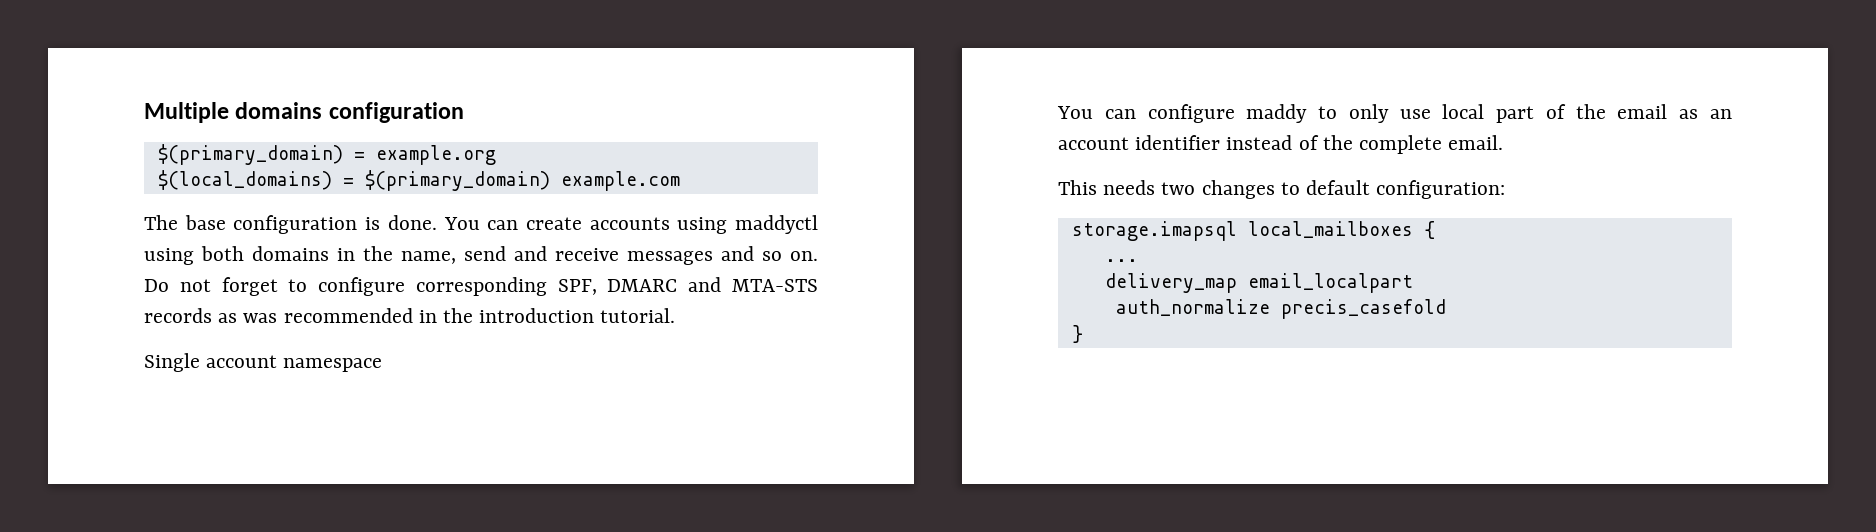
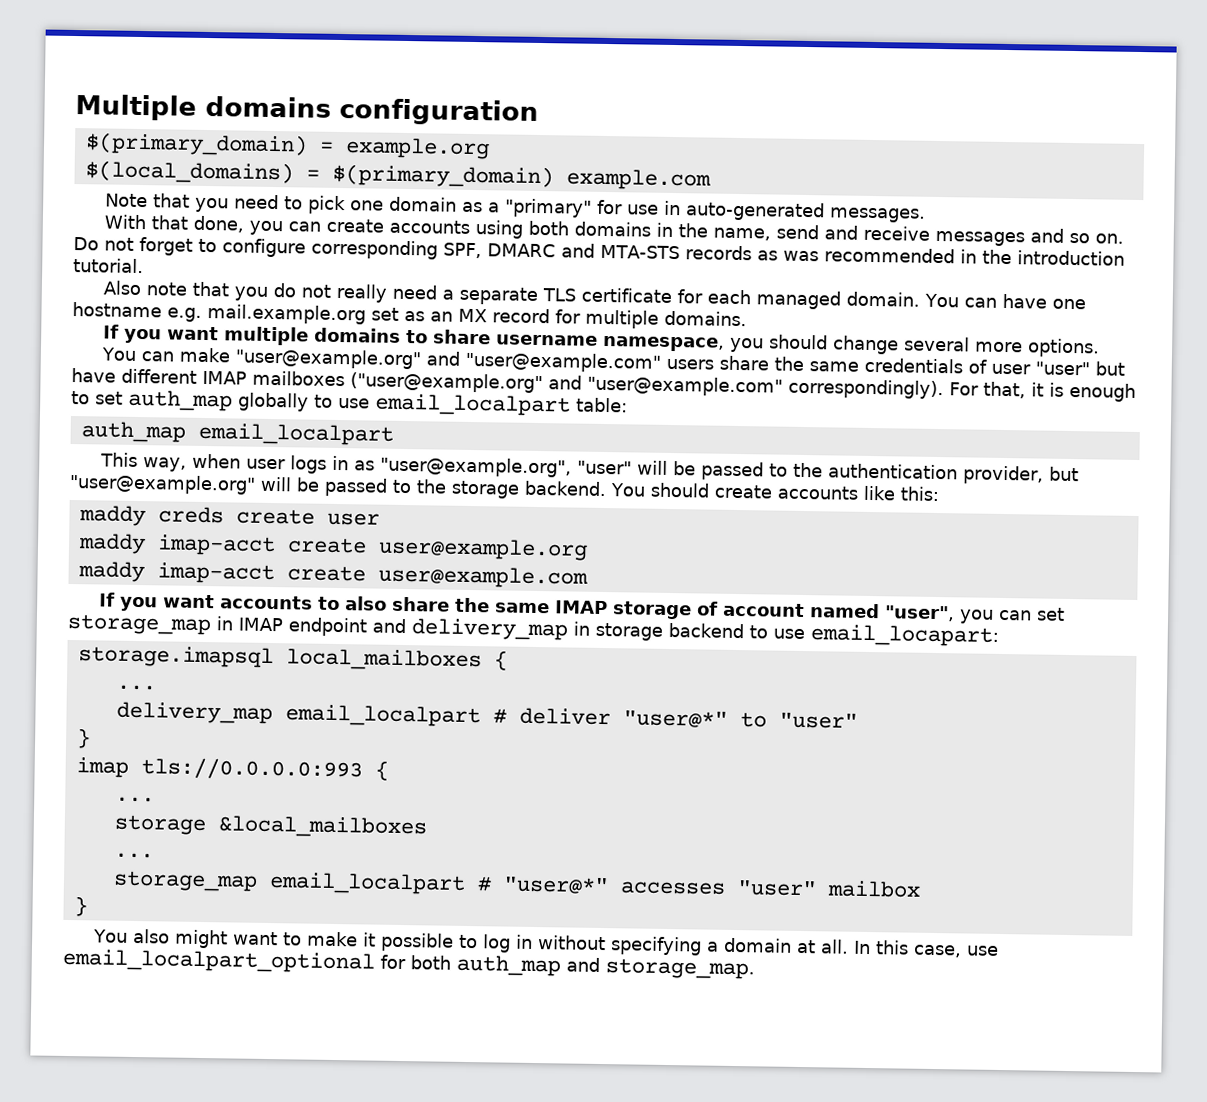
- The base configuration is done. You can create accounts using maddyctl using both domains in the name, send and receive messages and so on.
+ Note that you need to pick one domain as a "primary" for use in auto-generated messages.
+ With that done, you can create accounts using both domains in the name, send and receive messages and so on.
- Single account namespace
- You can configure maddy to only use local part of the email as an account identifier instead of the complete email.
- This needs two changes to default configuration:
+ Also note that you do not really need a separate TLS certificate for each managed domain. You can have one hostname e.g. mail.example.org set as an MX record for multiple domains.
+ If you want multiple domains to share username namespace, you should change several more options.
+ You can make "user@example.org" and "user@example.com" users share the same credentials of user "user" but have different IMAP mailboxes ("user@example.org" and "user@example.com" correspondingly). For that, it is enough to set auth_map globally to use email_localpart table:
+ auth_map email_localpart
+ This way, when user logs in as "user@example.org", "user" will be passed to the authentication provider, but "user@example.org" will be passed to the storage backend. You should create accounts like this:
+ maddy creds create user
+ maddy imap-acct create user@example.org
+ maddy imap-acct create user@example.com
+ If you want accounts to also share the same IMAP storage of account named "user", you can set storage_map in IMAP endpoint and delivery_map in storage backend to use email_locapart:
- delivery_map email_localpart
- auth_normalize precis_casefold
+ delivery_map email_localpart # deliver "user@*" to "user"
  }
+ imap tls://0.0.0.0:993 {
+ ...
+ storage &local_mailboxes
+ ...
+ storage_map email_localpart # "user@*" accesses "user" mailbox
+ }
+ You also might want to make it possible to log in without specifying a domain at all. In this case, use email_localpart_optional for both auth_map and storage_map.

